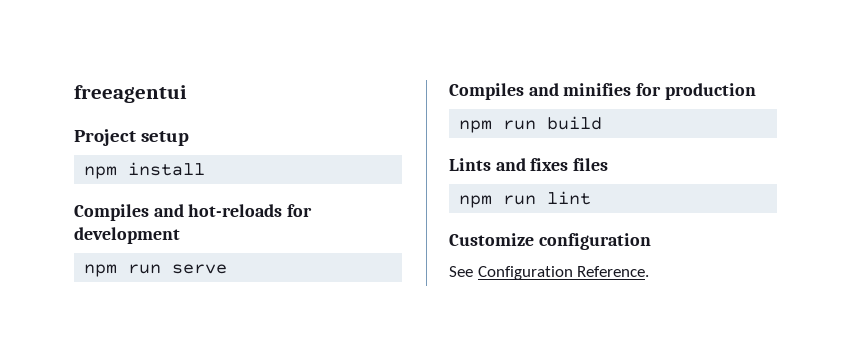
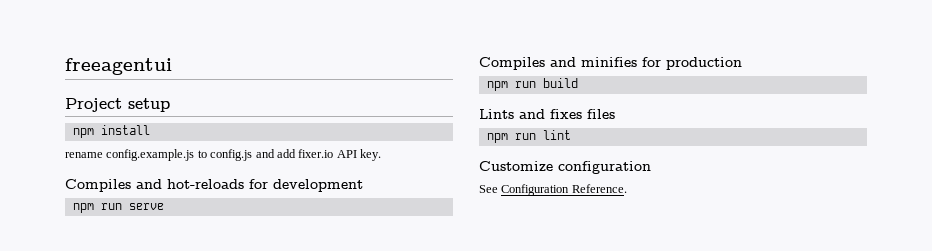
+ rename config.example.js to config.js and add fixer.io API key.

